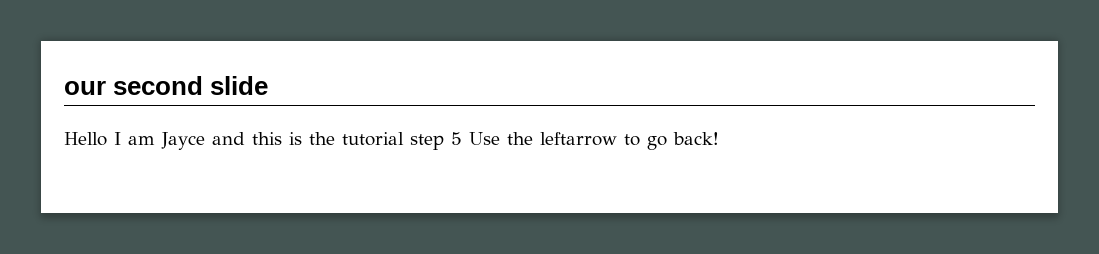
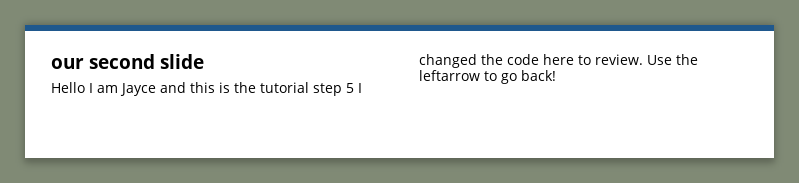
- Hello I am Jayce and this is the tutorial step 5 Use the leftarrow to go back!
+ Hello I am Jayce and this is the tutorial step 5 I changed the code here to review. Use the leftarrow to go back!

